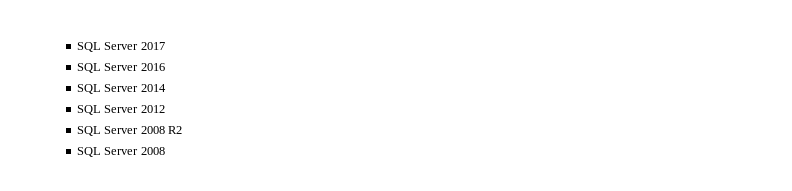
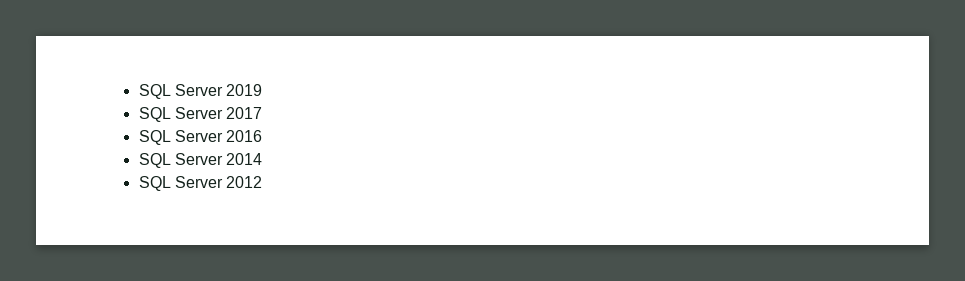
+ SQL Server 2019
- SQL Server 2008 R2
- SQL Server 2008

